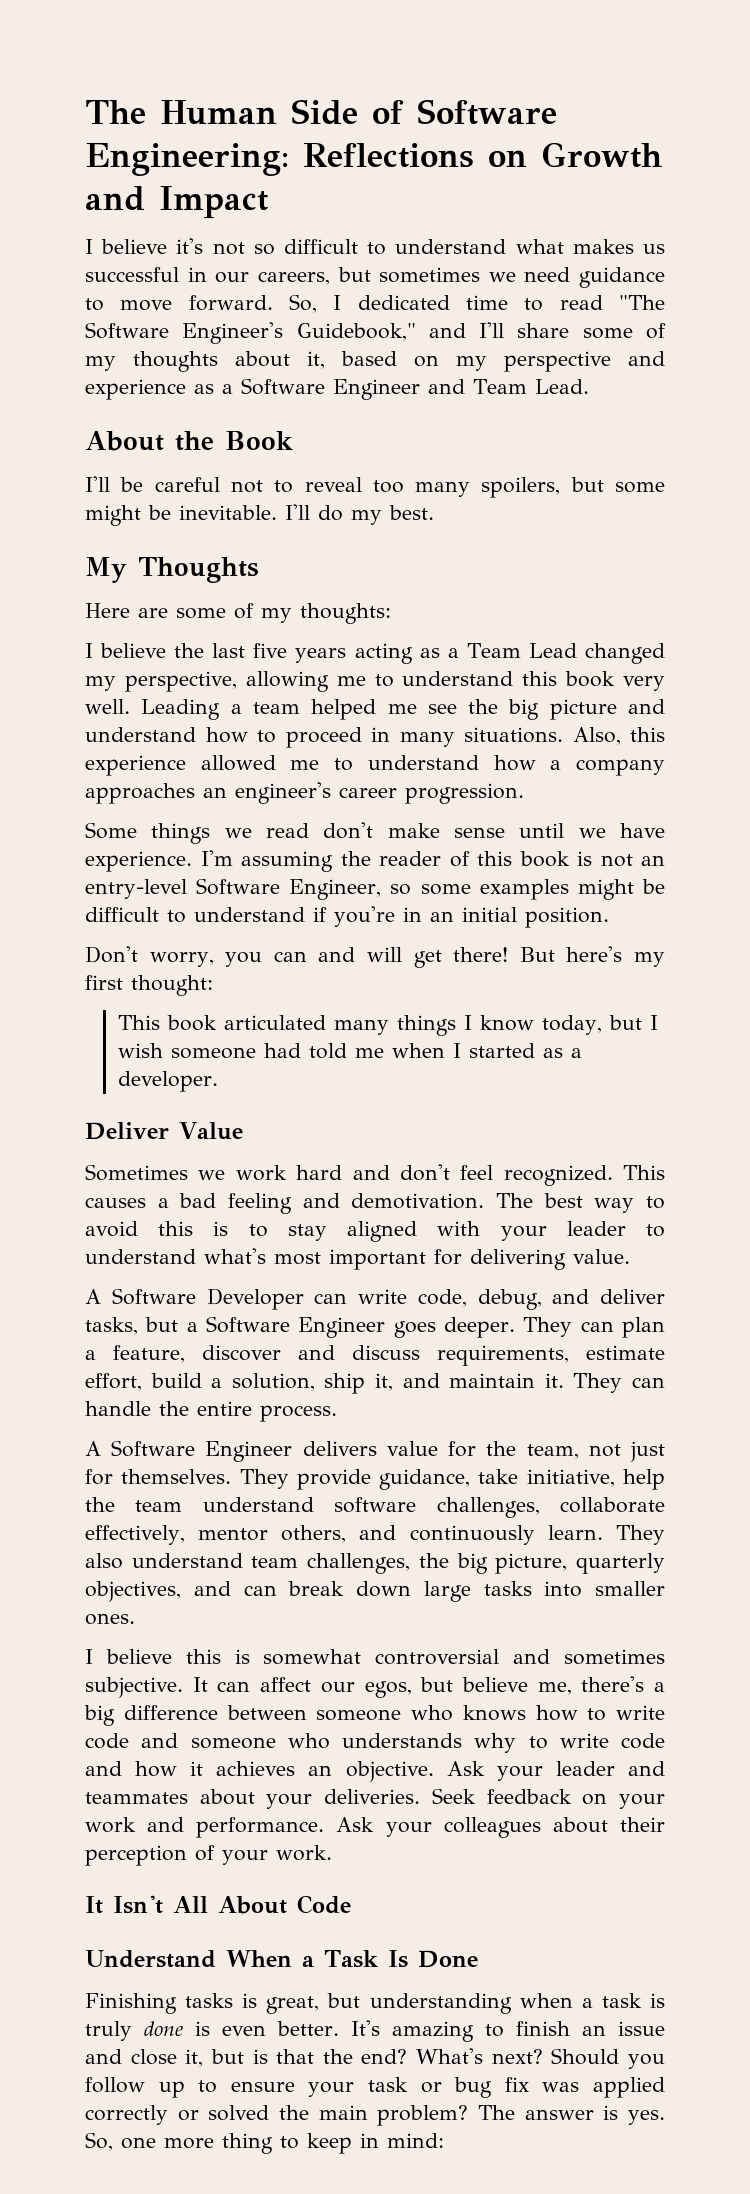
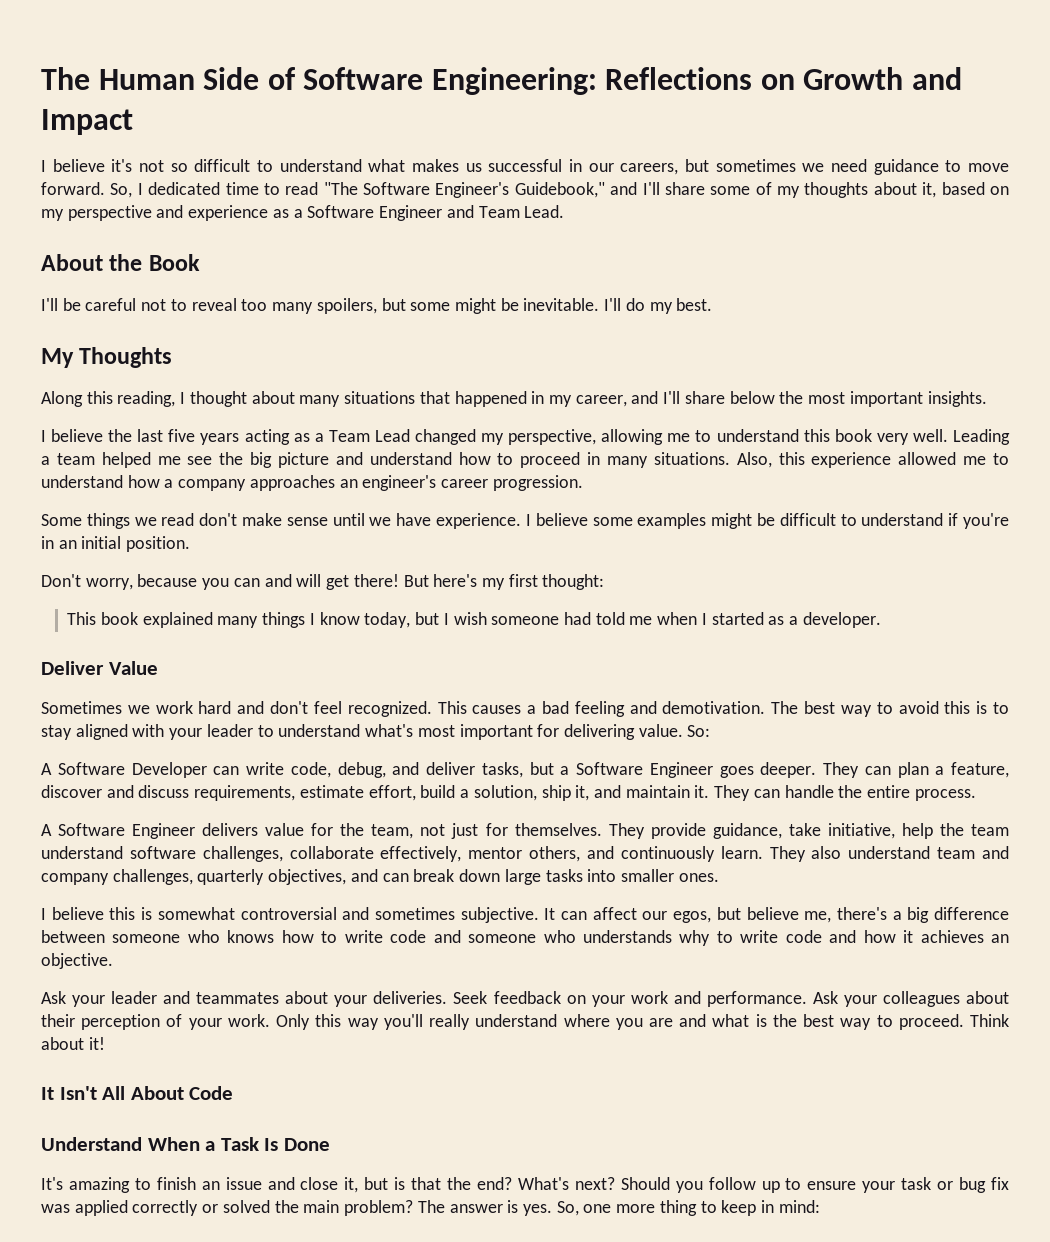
- Here are some of my thoughts:
+ Along this reading, I thought about many situations that happened in my career, and I'll share below the most important insights.
- I'm assuming the reader of this book is not an entry-level Software Engineer, so some examples might be difficult to understand if you're in an initial position.
+ I believe some examples might be difficult to understand if you're in an initial position.
- Don't worry, you can and will get there!
+ Don't worry, because you can and will get there!
- This book articulated many things I know today, but I wish someone had told me when I started as a developer.
+ This book explained many things I know today, but I wish someone had told me when I started as a developer.
+ So:
- They also understand team challenges, the big picture, quarterly objectives, and can break down large tasks into smaller ones.
+ They also understand team and company challenges, quarterly objectives, and can break down large tasks into smaller ones.
- It can affect our egos, but believe me, there's a big difference between someone who knows how to write code and someone who understands why to write code and how it achieves an objective. Ask your leader and teammates about your deliveries.
+ It can affect our egos, but believe me, there's a big difference between someone who knows how to write code and someone who understands why to write code and how it achieves an objective.
+ Ask your leader and teammates about your deliveries.
+ Only this way you'll really understand where you are and what is the best way to proceed. Think about it!
- Finishing tasks is great, but understanding when a task is truly done is even better.

